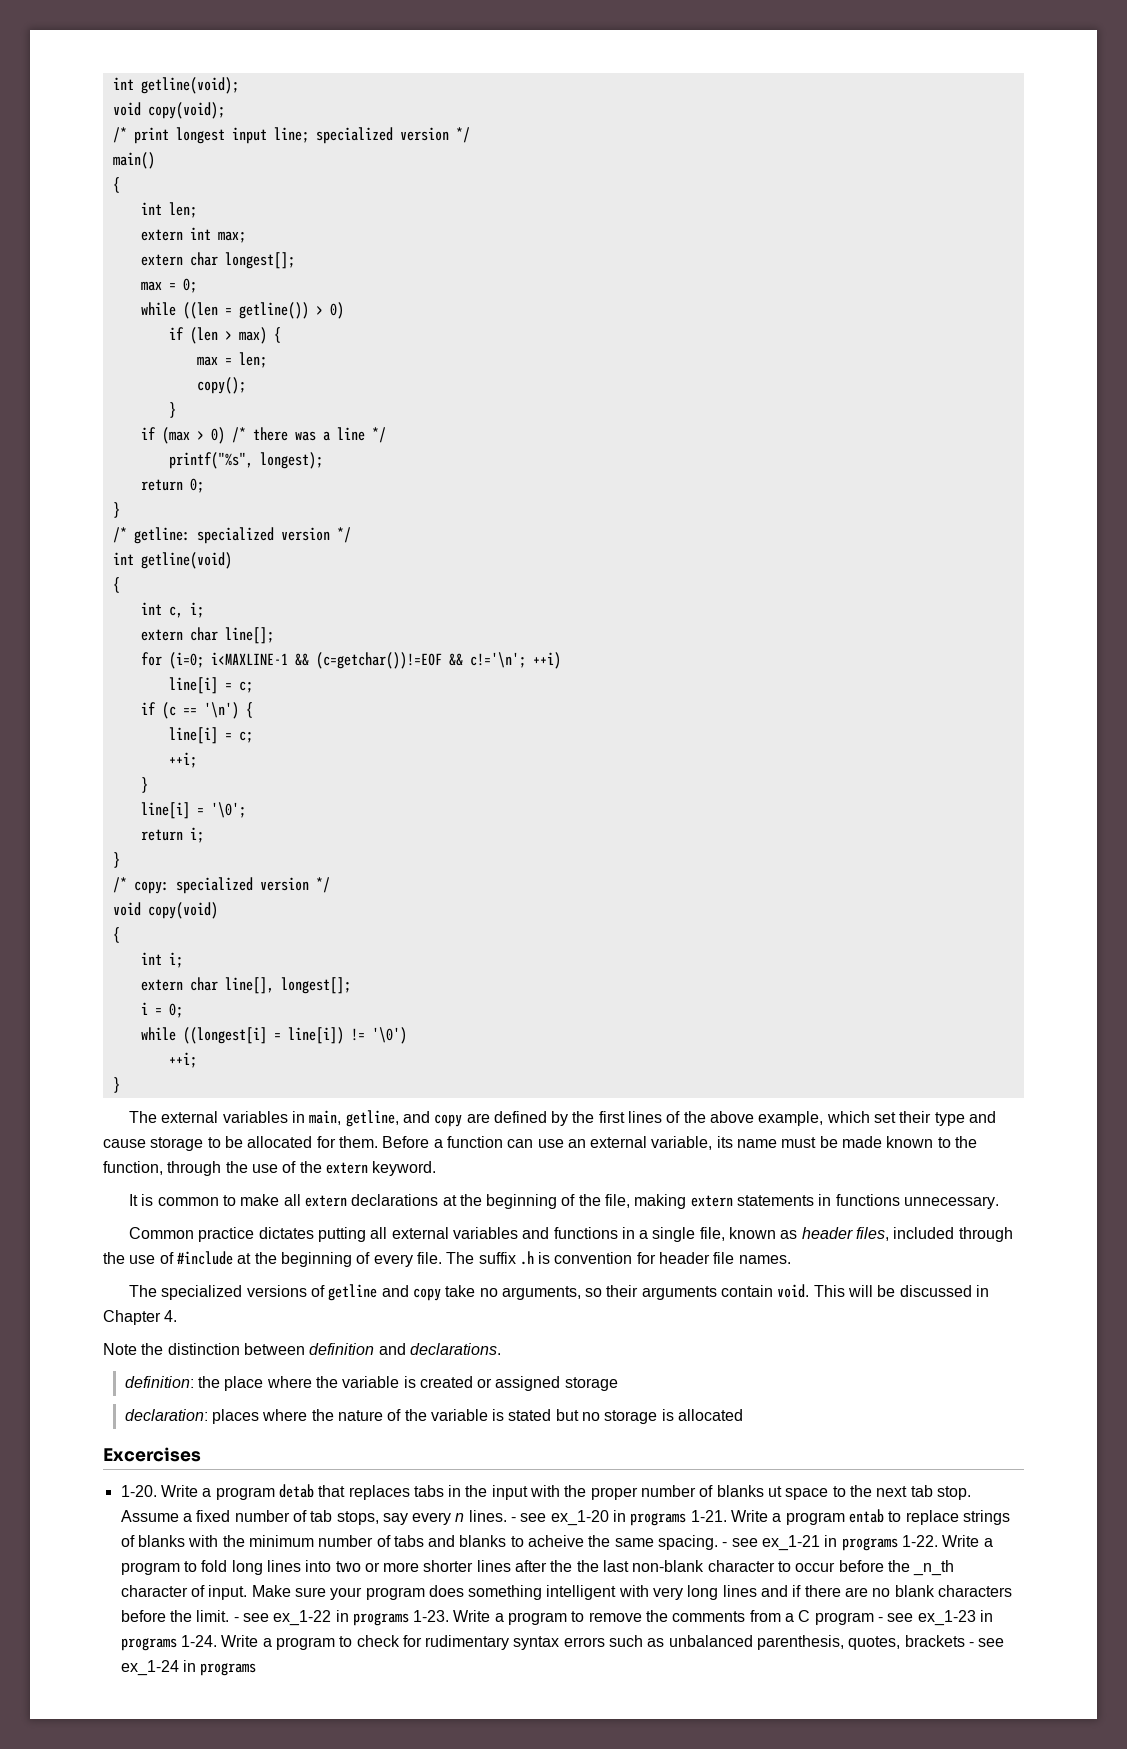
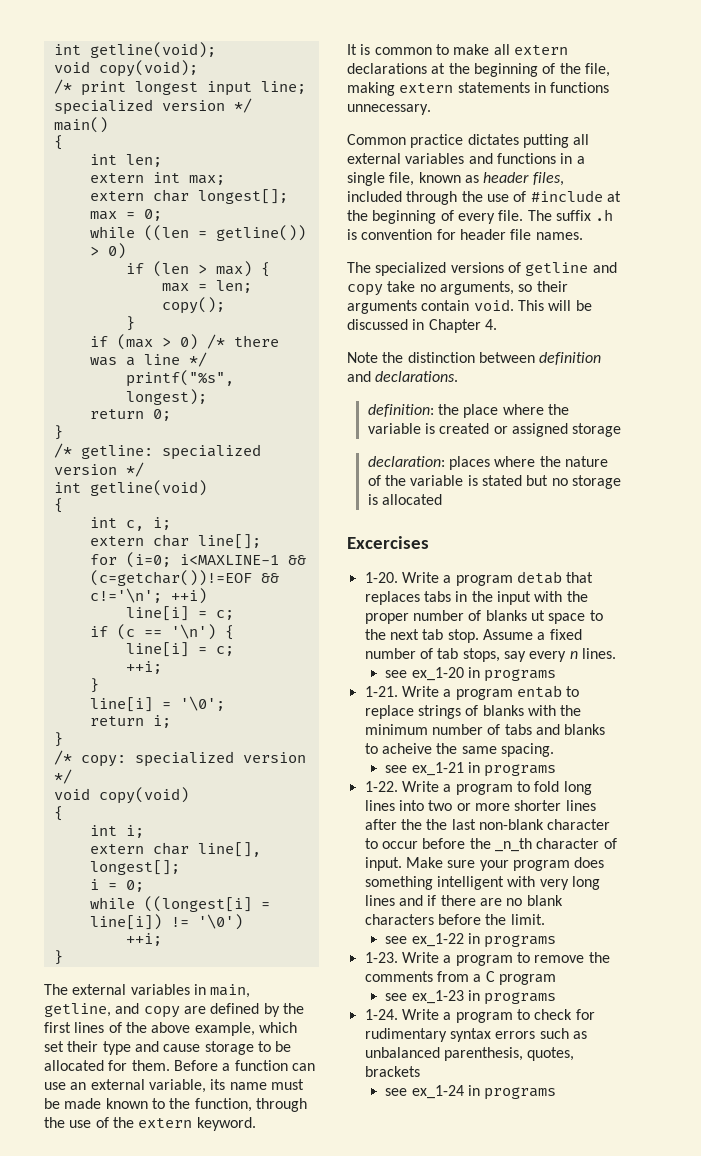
- Assume a fixed number of tab stops, say every n lines. - see ex_1-20 in programs 1-21.
+ Assume a fixed number of tab stops, say every n lines.
+ see ex_1-20 in programs
+ 1-21.
- Write a program entab to replace strings of blanks with the minimum number of tabs and blanks to acheive the same spacing. - see ex_1-21 in programs 1-22.
+ Write a program entab to replace strings of blanks with the minimum number of tabs and blanks to acheive the same spacing.
+ see ex_1-21 in programs
+ 1-22.
- Make sure your program does something intelligent with very long lines and if there are no blank characters before the limit. - see ex_1-22 in programs 1-23.
+ Make sure your program does something intelligent with very long lines and if there are no blank characters before the limit.
+ see ex_1-22 in programs
+ 1-23.
- Write a program to remove the comments from a C program - see ex_1-23 in programs 1-24.
+ Write a program to remove the comments from a C program
+ see ex_1-23 in programs
+ 1-24.
- Write a program to check for rudimentary syntax errors such as unbalanced parenthesis, quotes, brackets - see ex_1-24 in programs
+ Write a program to check for rudimentary syntax errors such as unbalanced parenthesis, quotes, brackets
+ see ex_1-24 in programs

